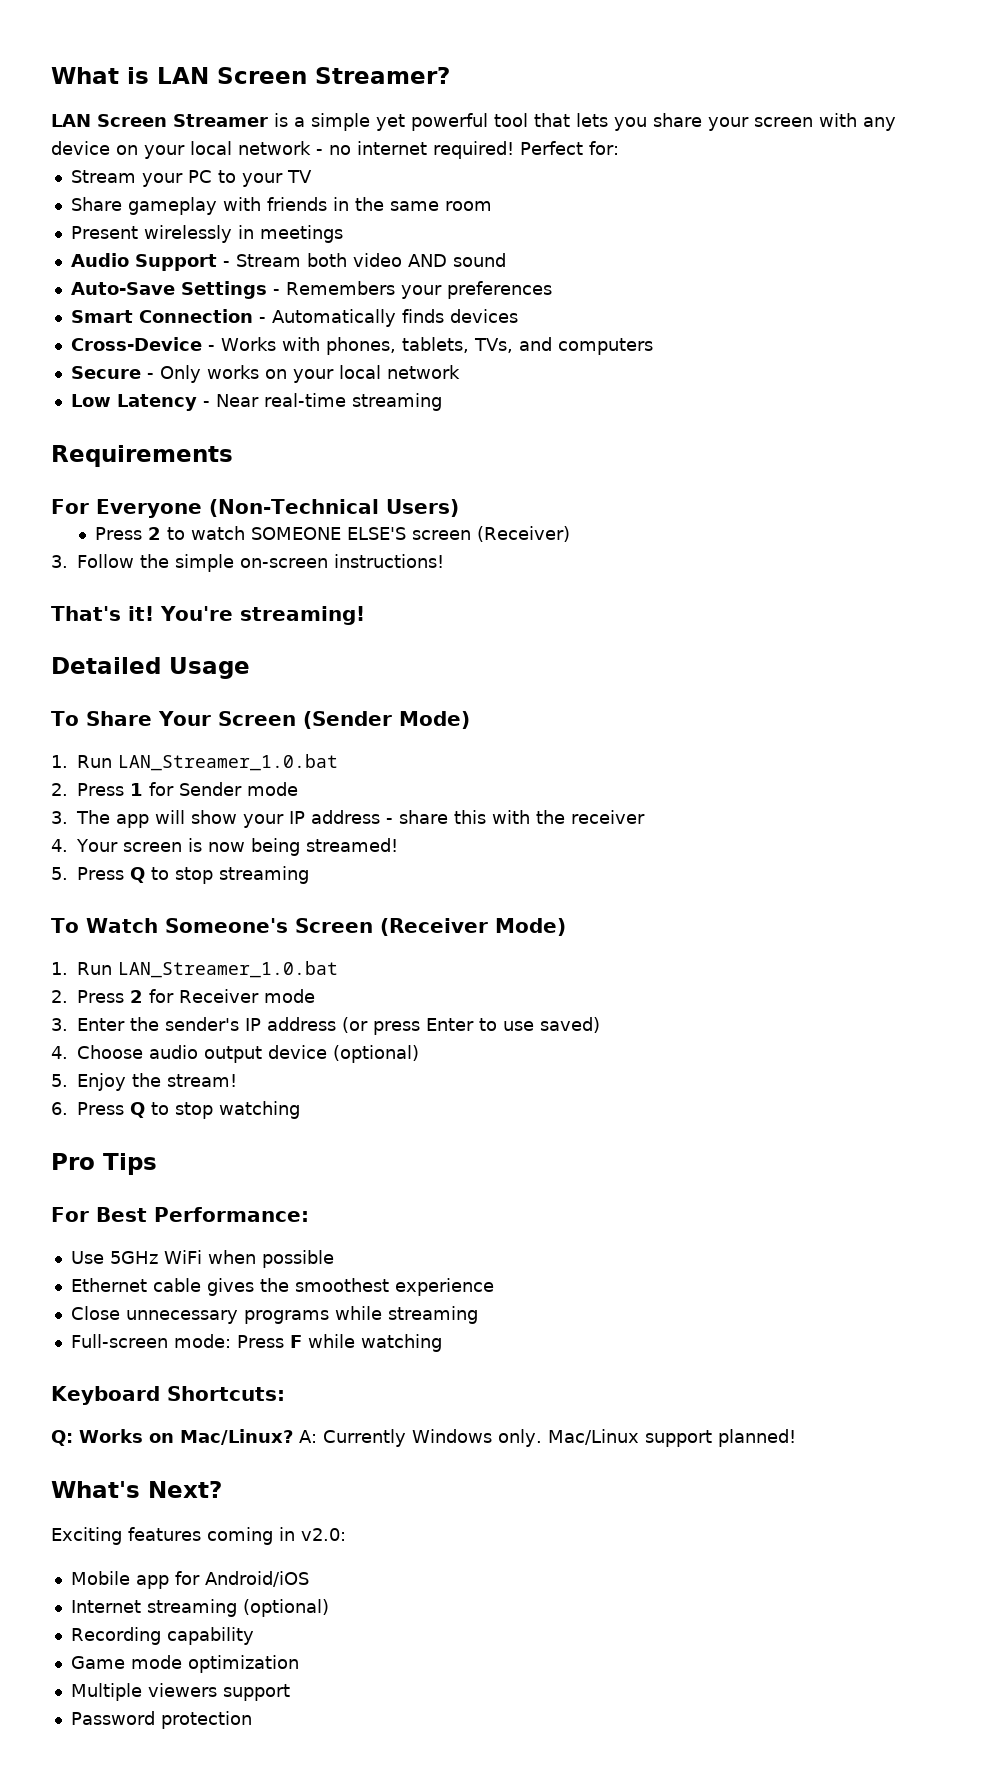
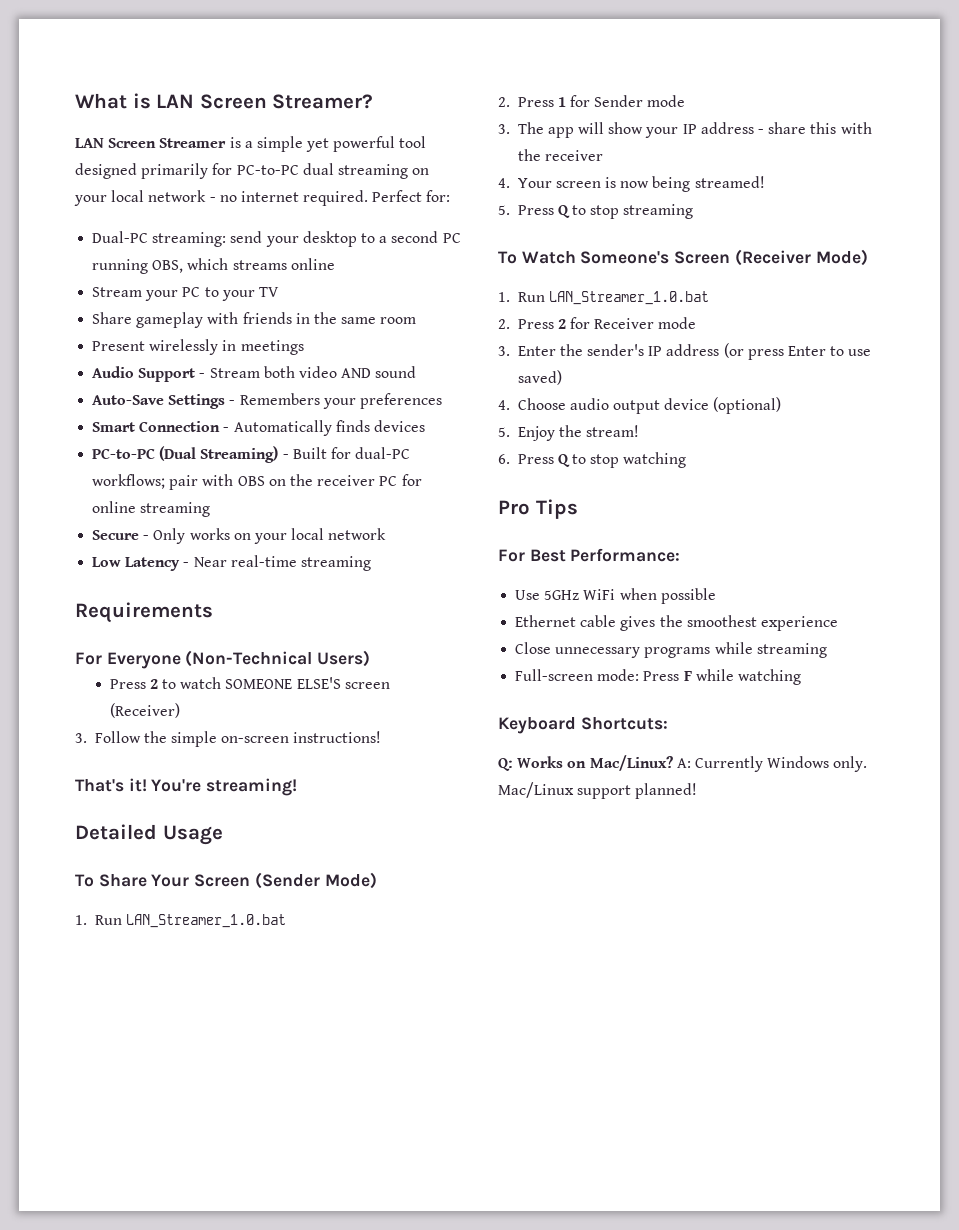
- LAN Screen Streamer is a simple yet powerful tool that lets you share your screen with any device on your local network - no internet required!
+ LAN Screen Streamer is a simple yet powerful tool designed primarily for PC-to-PC dual streaming on your local network - no internet required.
+ Dual-PC streaming: send your desktop to a second PC running OBS, which streams online
- Cross-Device - Works with phones, tablets, TVs, and computers
+ PC-to-PC (Dual Streaming) - Built for dual-PC workflows; pair with OBS on the receiver PC for online streaming
- What's Next?
- Exciting features coming in v2.0:
- Mobile app for Android/iOS
- Internet streaming (optional)
- Recording capability
- Game mode optimization
- Multiple viewers support
- Password protection

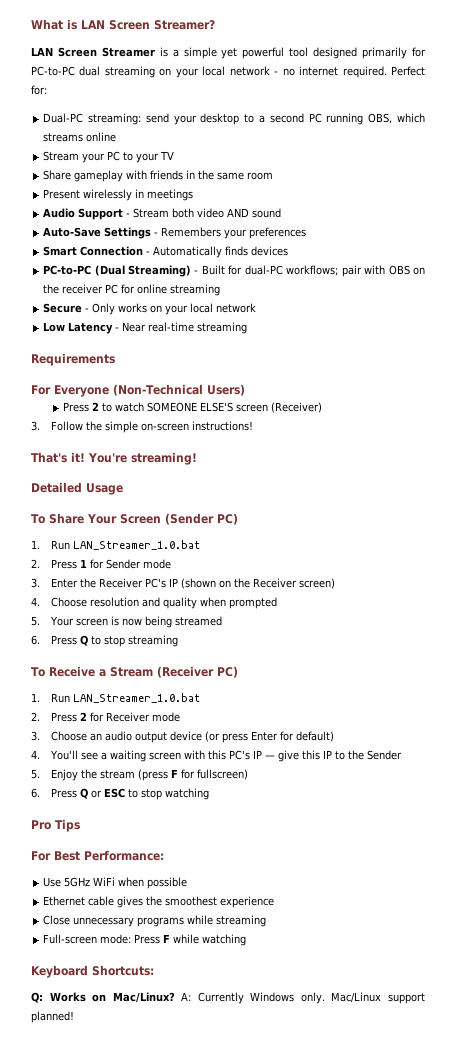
- To Share Your Screen (Sender Mode)
+ To Share Your Screen (Sender PC)
- 3. The app will show your IP address - share this with the receiver
- 4. Your screen is now being streamed!
- 5. Press Q to stop streaming
+ 3. Enter the Receiver PC's IP (shown on the Receiver screen)
+ 4. Choose resolution and quality when prompted
+ 5. Your screen is now being streamed
+ 6. Press Q to stop streaming
- To Watch Someone's Screen (Receiver Mode)
+ To Receive a Stream (Receiver PC)
- 3. Enter the sender's IP address (or press Enter to use saved)
- 4. Choose audio output device (optional)
- 5. Enjoy the stream!
- 6. Press Q to stop watching
+ 3. Choose an audio output device (or press Enter for default)
+ 4. You'll see a waiting screen with this PC's IP — give this IP to the Sender
+ 5. Enjoy the stream (press F for fullscreen)
+ 6. Press Q or ESC to stop watching

